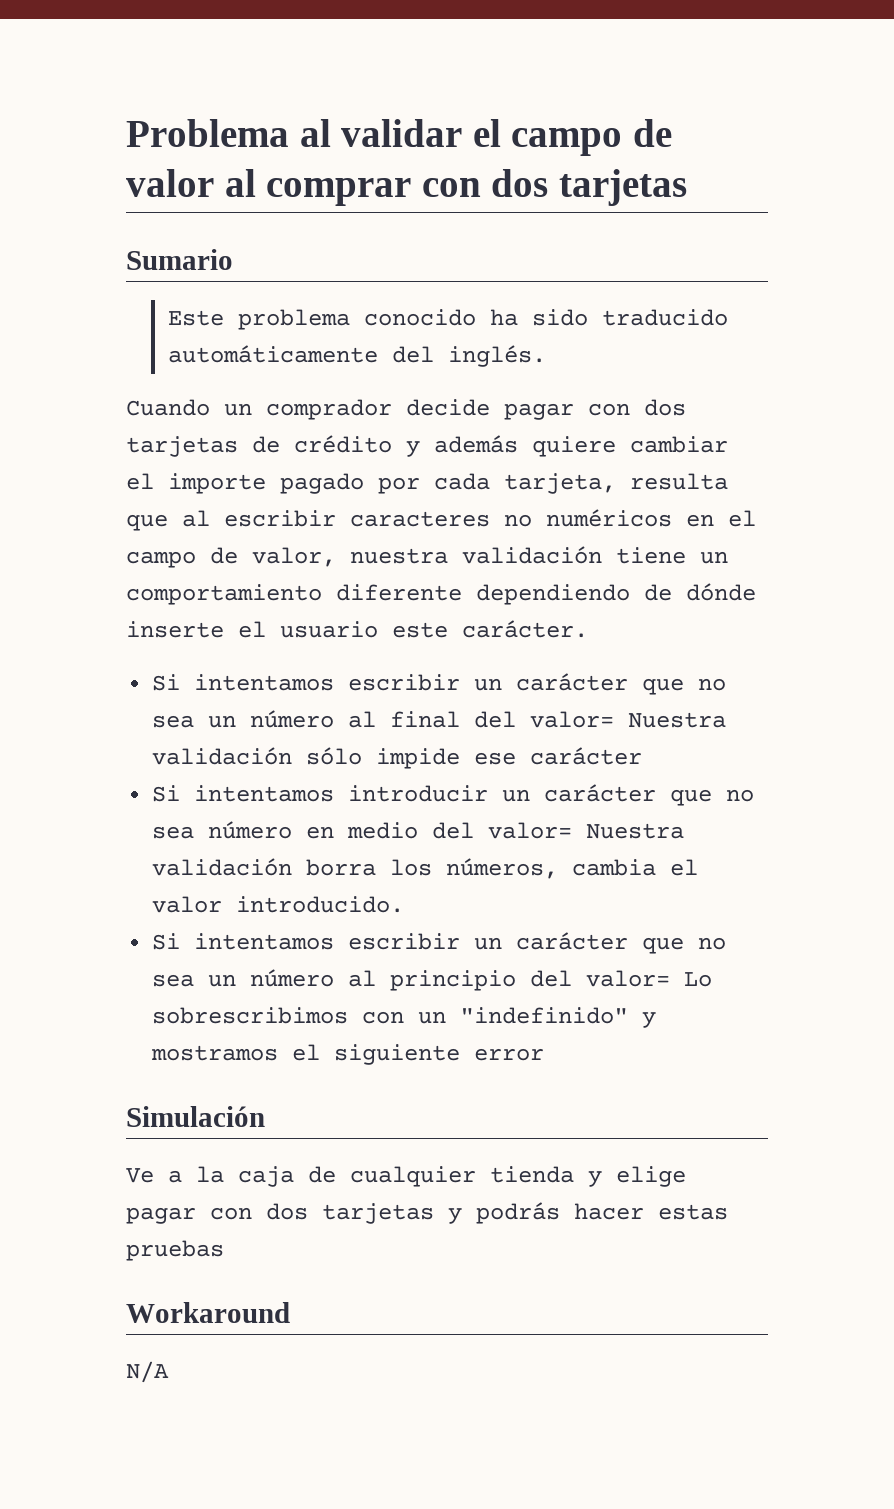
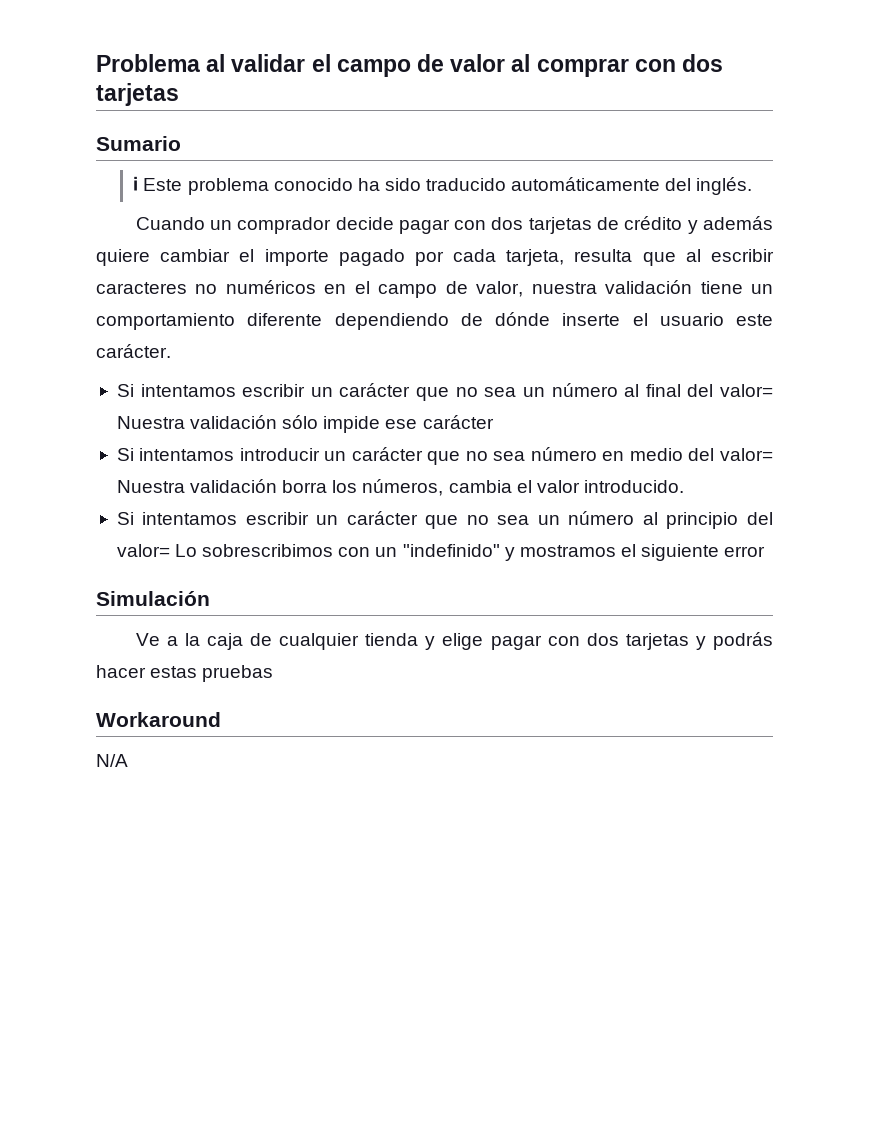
- Este problema conocido ha sido traducido automáticamente del inglés.
+ ℹ Este problema conocido ha sido traducido automáticamente del inglés.

